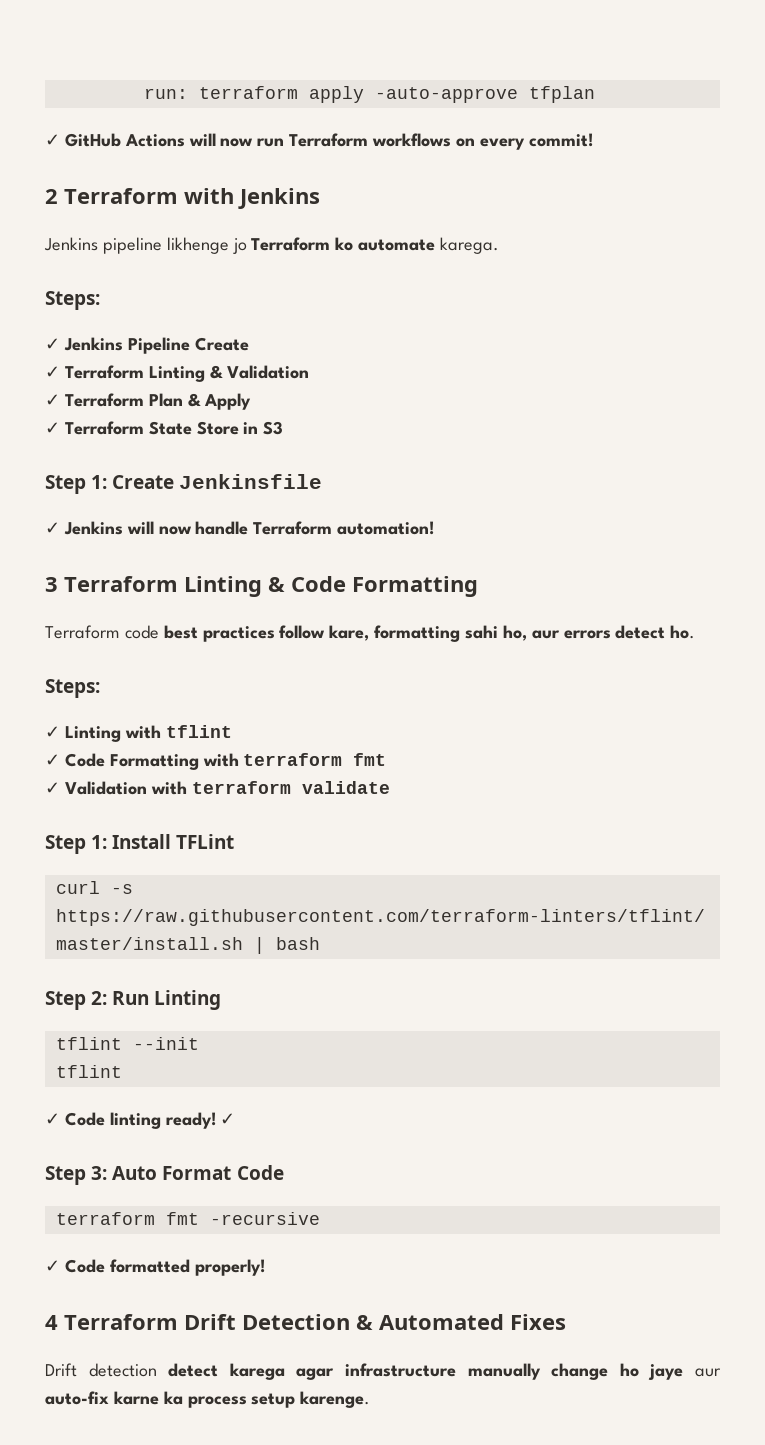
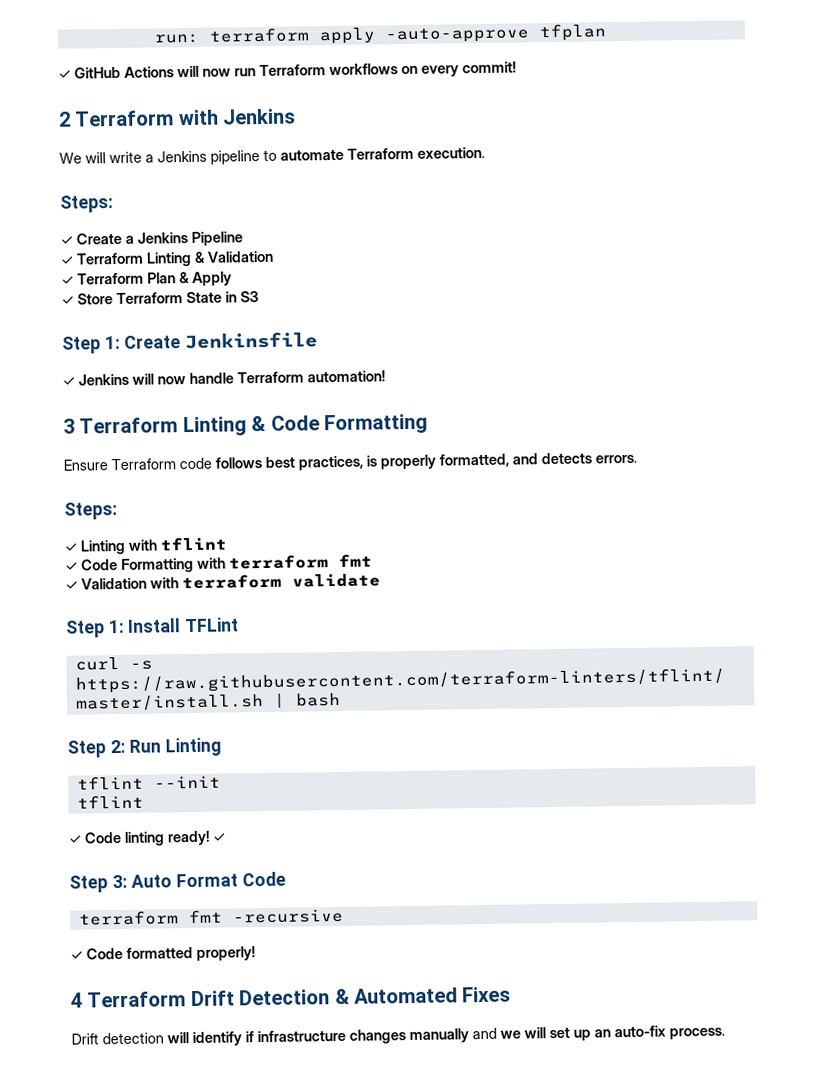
- Jenkins pipeline likhenge jo Terraform ko automate karega.
+ We will write a Jenkins pipeline to automate Terraform execution.
  Steps:
- ✓ Jenkins Pipeline Create
+ ✓ Create a Jenkins Pipeline
- ✓ Terraform State Store in S3
+ ✓ Store Terraform State in S3
- Terraform code best practices follow kare, formatting sahi ho, aur errors detect ho.
+ Ensure Terraform code follows best practices, is properly formatted, and detects errors.
- Drift detection detect karega agar infrastructure manually change ho jaye aur auto-fix karne ka process setup karenge.
+ Drift detection will identify if infrastructure changes manually and we will set up an auto-fix process.

